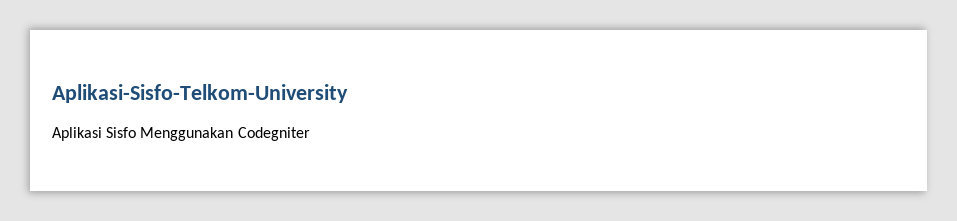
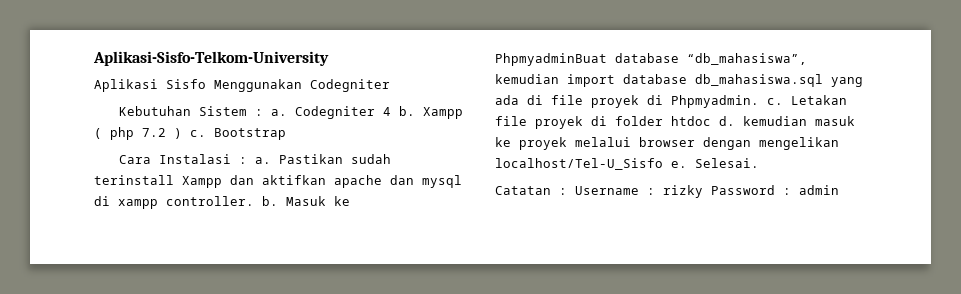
+ Kebutuhan Sistem : a. Codegniter 4 b. Xampp ( php 7.2 ) c. Bootstrap
+ Cara Instalasi : a. Pastikan sudah terinstall Xampp dan aktifkan apache dan mysql di xampp controller. b. Masuk ke PhpmyadminBuat database “db_mahasiswa”, kemudian import database db_mahasiswa.sql yang ada di file proyek di Phpmyadmin. c. Letakan file proyek di folder htdoc d. kemudian masuk ke proyek melalui browser dengan mengelikan localhost/Tel-U_Sisfo e. Selesai.
+ Catatan : Username : rizky Password : admin

